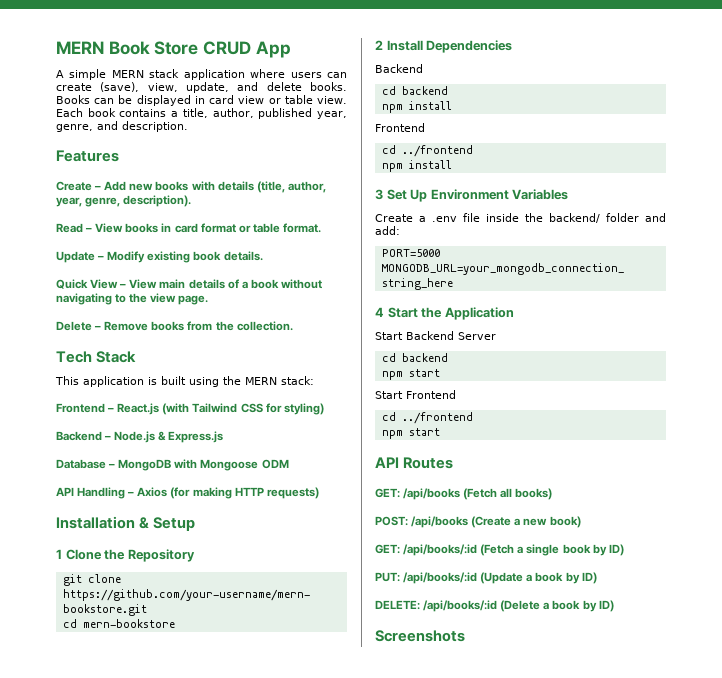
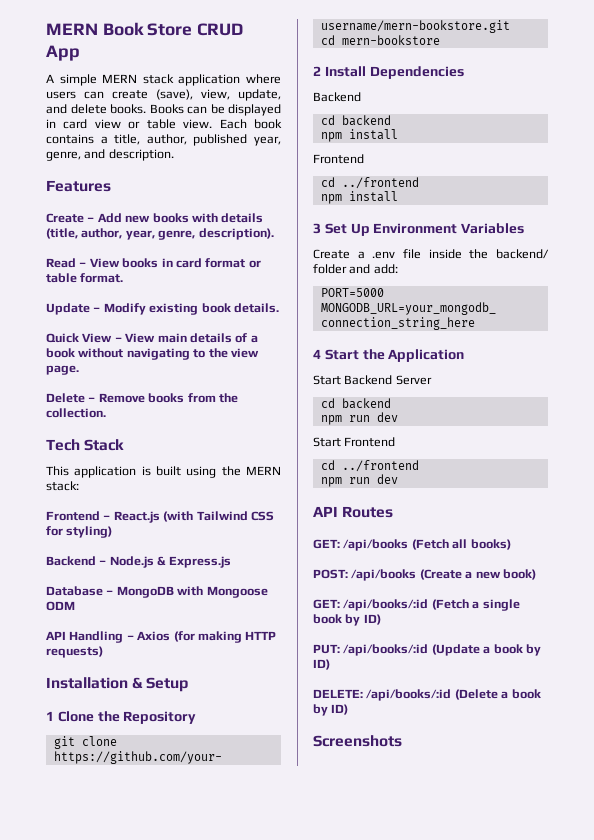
  Start Backend Server
  cd backend
- npm start
+ npm run dev
  Start Frontend
  cd ../frontend
- npm start
+ npm run dev

